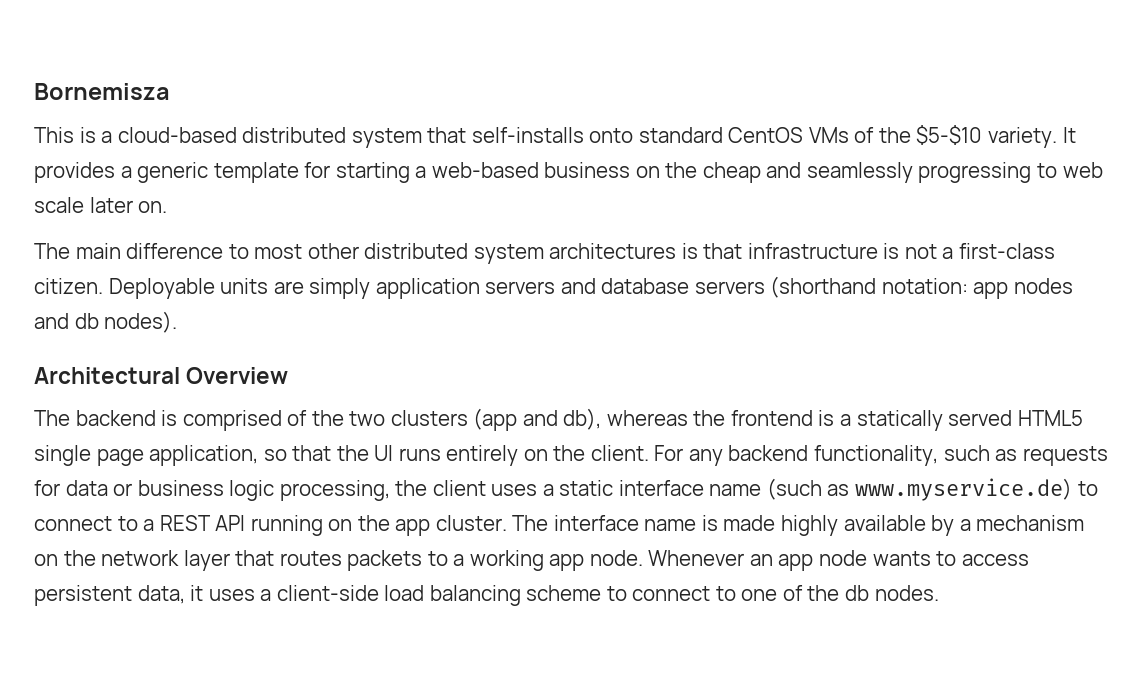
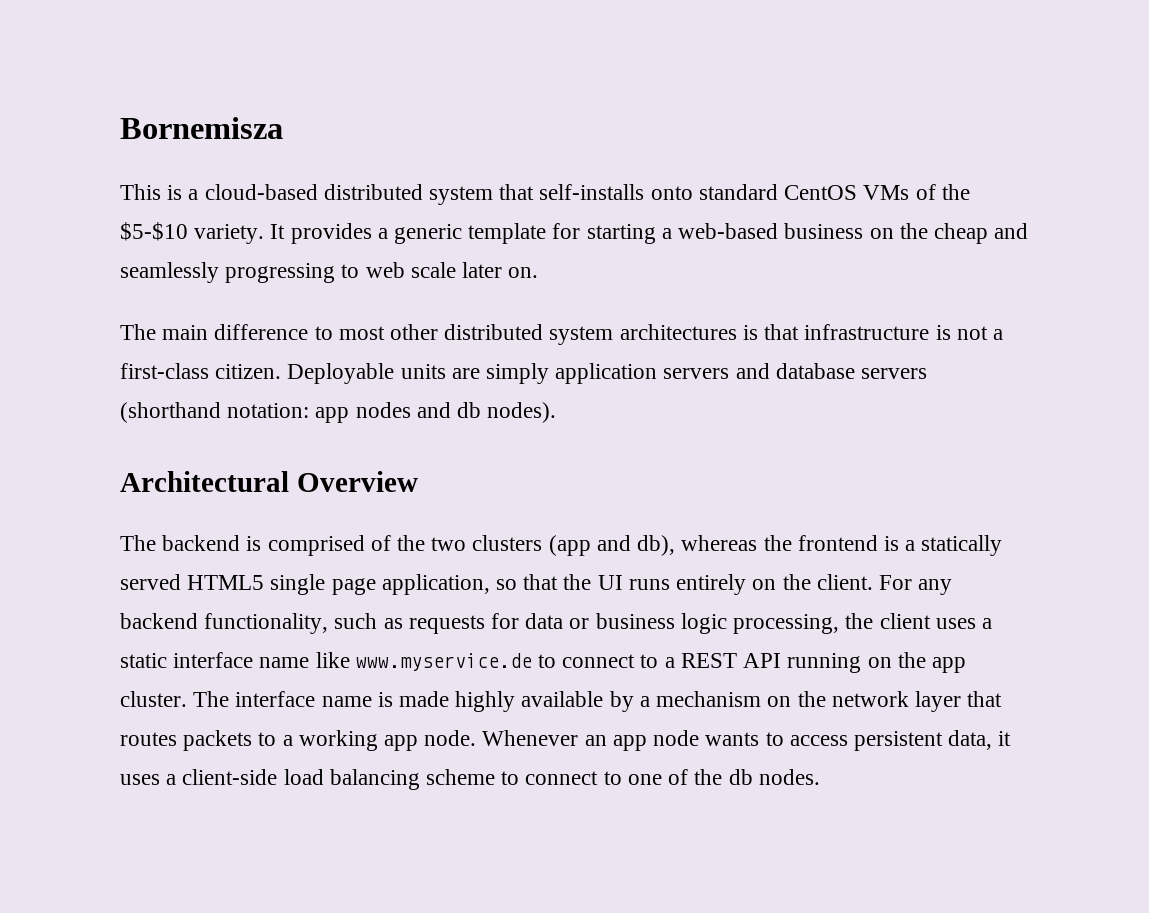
- For any backend functionality, such as requests for data or business logic processing, the client uses a static interface name (such as www.myservice.de) to connect to a REST API running on the app cluster.
+ For any backend functionality, such as requests for data or business logic processing, the client uses a static interface name like www.myservice.de to connect to a REST API running on the app cluster.

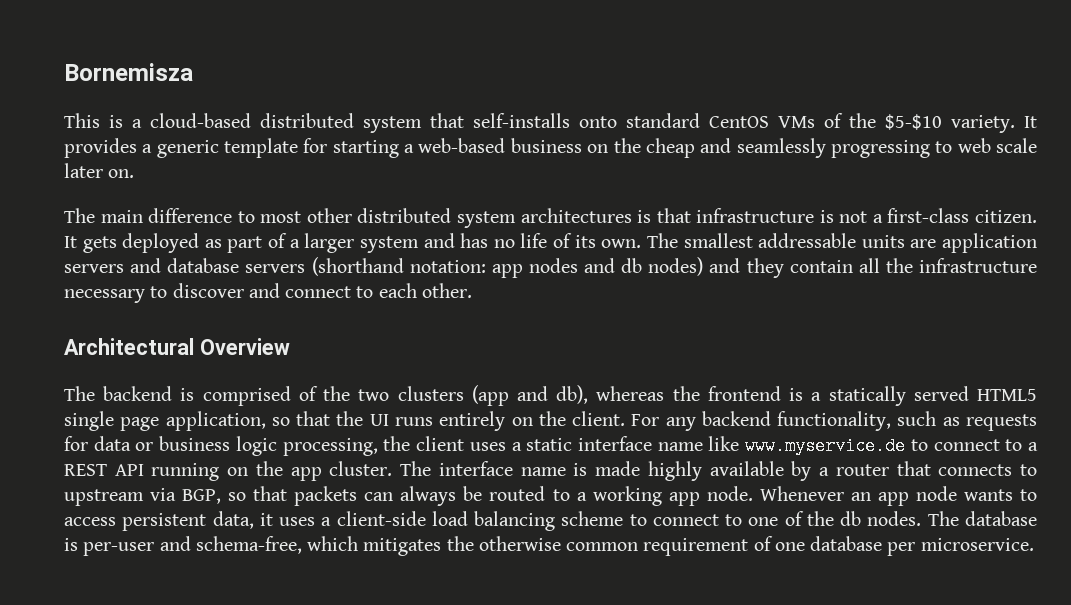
- Deployable units are simply application servers and database servers (shorthand notation: app nodes and db nodes).
+ It gets deployed as part of a larger system and has no life of its own. The smallest addressable units are application servers and database servers (shorthand notation: app nodes and db nodes) and they contain all the infrastructure necessary to discover and connect to each other.
- The interface name is made highly available by a mechanism on the network layer that routes packets to a working app node.
+ The interface name is made highly available by a router that connects to upstream via BGP, so that packets can always be routed to a working app node.
+ The database is per-user and schema-free, which mitigates the otherwise common requirement of one database per microservice.

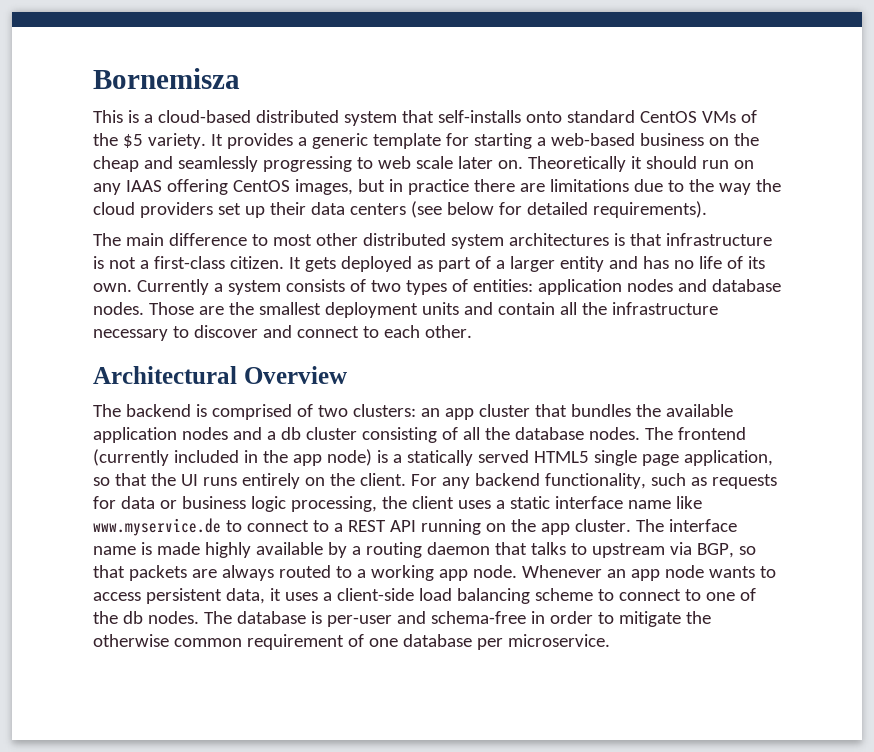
- This is a cloud-based distributed system that self-installs onto standard CentOS VMs of the $5-$10 variety.
+ This is a cloud-based distributed system that self-installs onto standard CentOS VMs of the $5 variety.
+ Theoretically it should run on any IAAS offering CentOS images, but in practice there are limitations due to the way the cloud providers set up their data centers (see below for detailed requirements).
- It gets deployed as part of a larger system and has no life of its own.
+ It gets deployed as part of a larger entity and has no life of its own.
- The smallest addressable units are application servers and database servers (shorthand notation: app nodes and db nodes) and they contain all the infrastructure necessary to discover and connect to each other.
+ Currently a system consists of two types of entities: application nodes and database nodes. Those are the smallest deployment units and contain all the infrastructure necessary to discover and connect to each other.
- The backend is comprised of the two clusters (app and db), whereas the frontend is a statically served HTML5 single page application, so that the UI runs entirely on the client.
+ The backend is comprised of two clusters: an app cluster that bundles the available application nodes and a db cluster consisting of all the database nodes. The frontend (currently included in the app node) is a statically served HTML5 single page application, so that the UI runs entirely on the client.
- The interface name is made highly available by a router that connects to upstream via BGP, so that packets can always be routed to a working app node.
+ The interface name is made highly available by a routing daemon that talks to upstream via BGP, so that packets are always routed to a working app node.
- The database is per-user and schema-free, which mitigates the otherwise common requirement of one database per microservice.
+ The database is per-user and schema-free in order to mitigate the otherwise common requirement of one database per microservice.

